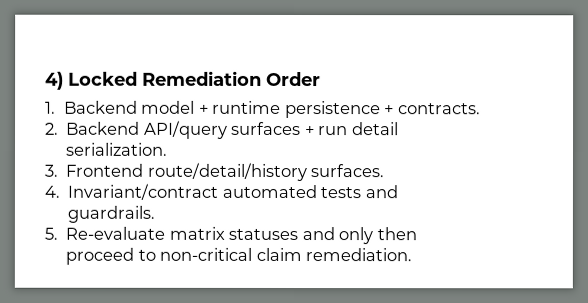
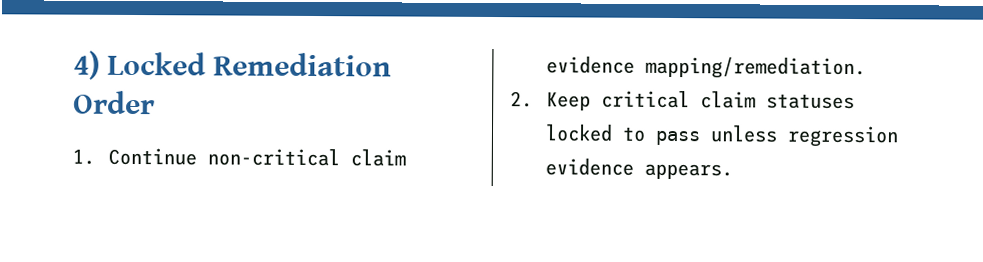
- 1. Backend model + runtime persistence + contracts.
- 2. Backend API/query surfaces + run detail serialization.
- 3. Frontend route/detail/history surfaces.
- 4. Invariant/contract automated tests and guardrails.
- 5. Re-evaluate matrix statuses and only then proceed to non-critical claim remediation.
+ 1. Continue non-critical claim evidence mapping/remediation.
+ 2. Keep critical claim statuses locked to pass unless regression evidence appears.

